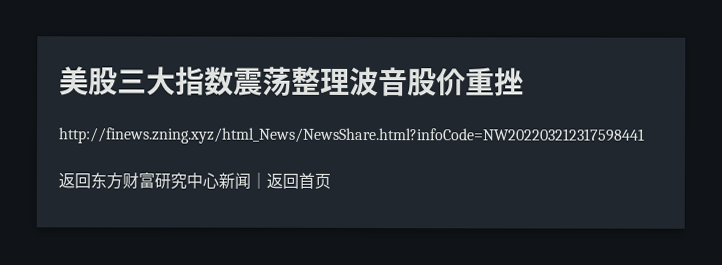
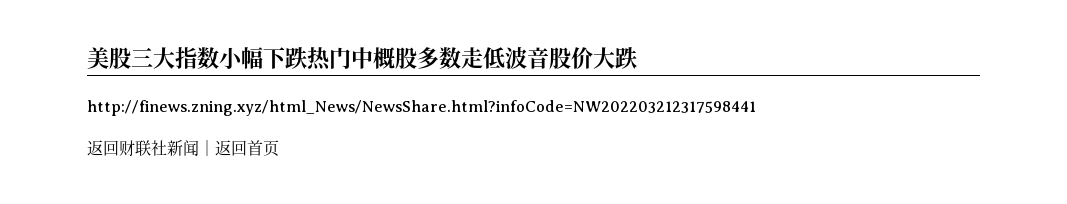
- 美股三大指数震荡整理波音股价重挫
+ 美股三大指数小幅下跌热门中概股多数走低波音股价大跌
- 返回东方财富研究中心新闻｜返回首页
+ 返回财联社新闻｜返回首页

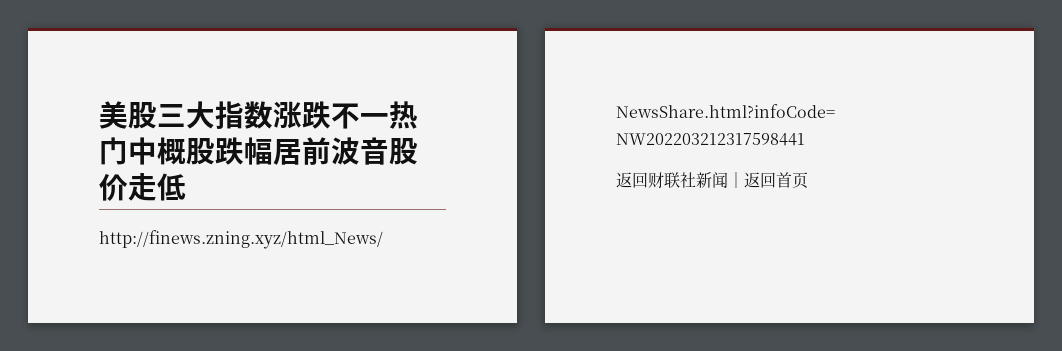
- 美股三大指数小幅下跌热门中概股多数走低波音股价大跌
+ 美股三大指数涨跌不一热门中概股跌幅居前波音股价走低

